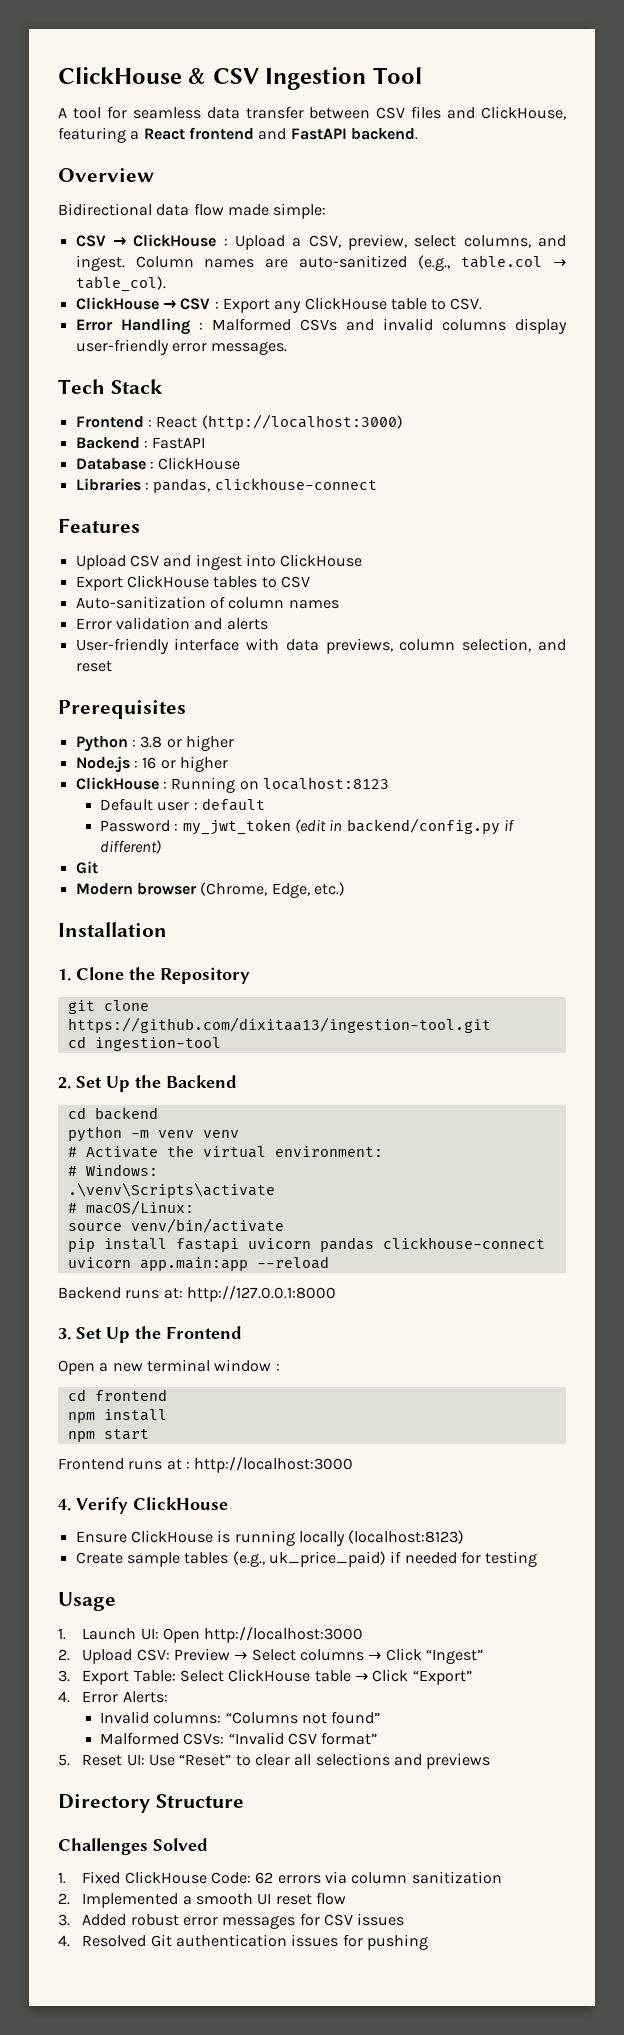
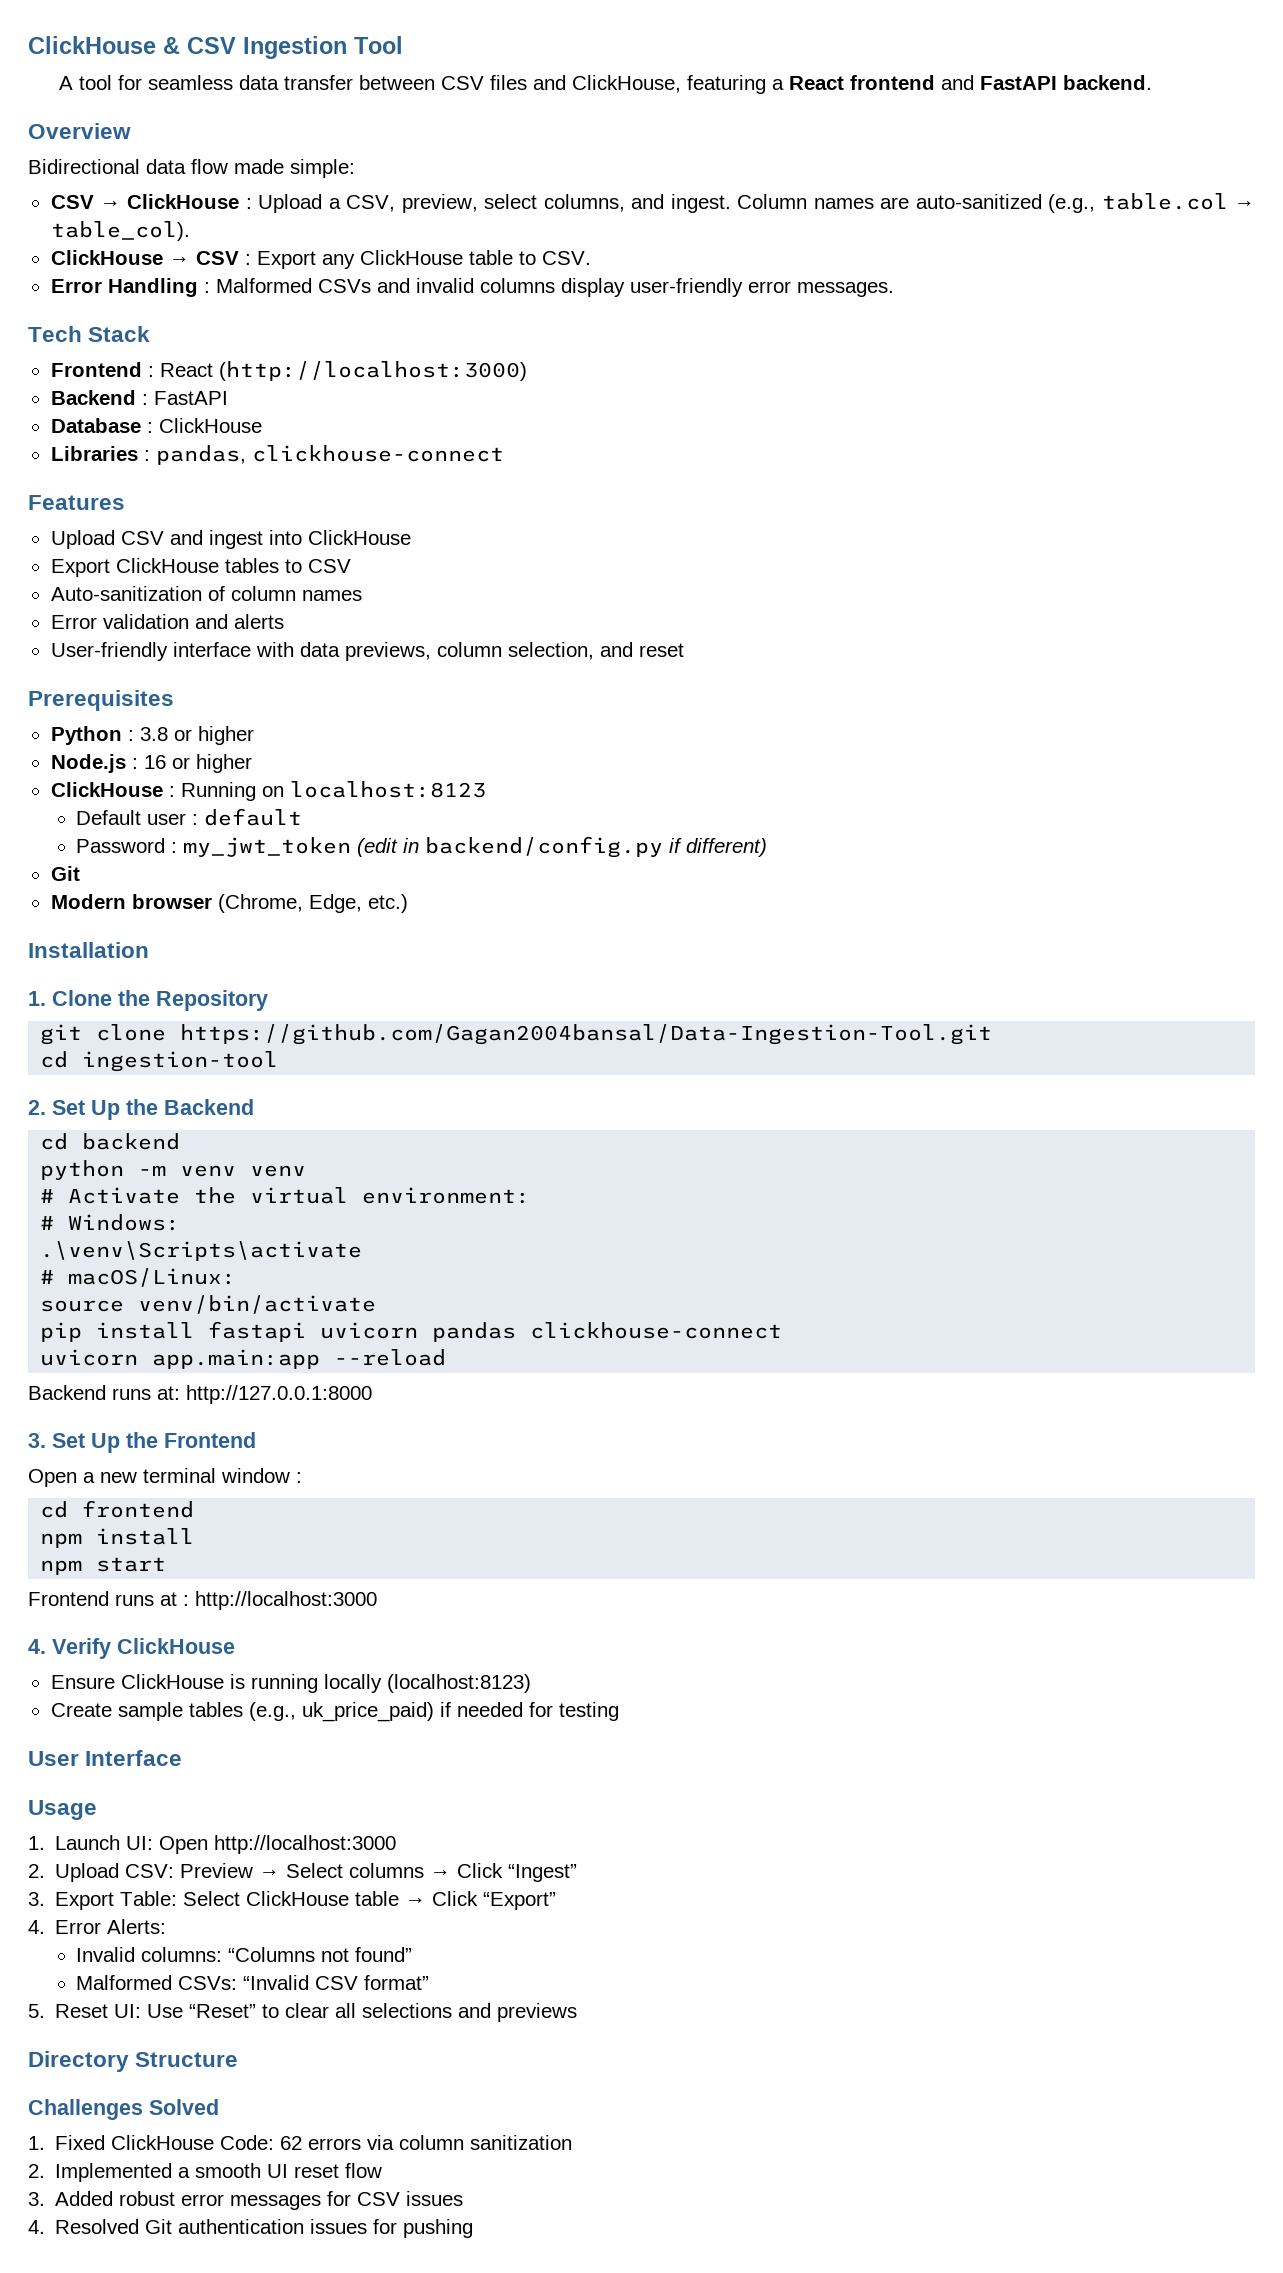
- git clone https://github.com/dixitaa13/ingestion-tool.git
+ git clone https://github.com/Gagan2004bansal/Data-Ingestion-Tool.git
+ User Interface

